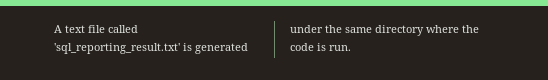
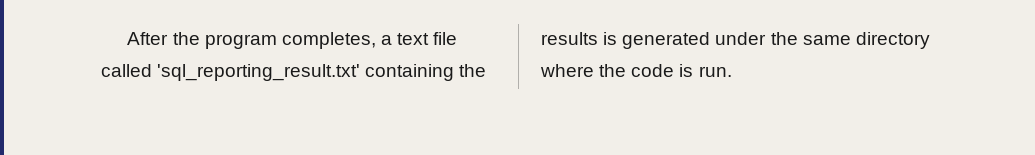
- A text file called 'sql_reporting_result.txt' is generated under the same directory where the code is run.
+ After the program completes, a text file called 'sql_reporting_result.txt' containing the results is generated under the same directory where the code is run.

